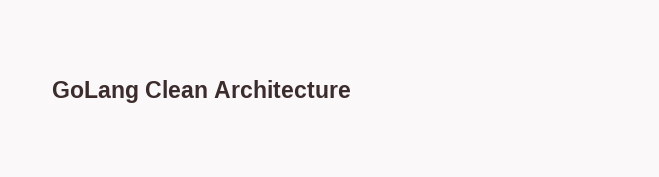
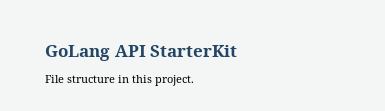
- GoLang Clean Architecture
+ GoLang API StarterKit
+ File structure in this project.

